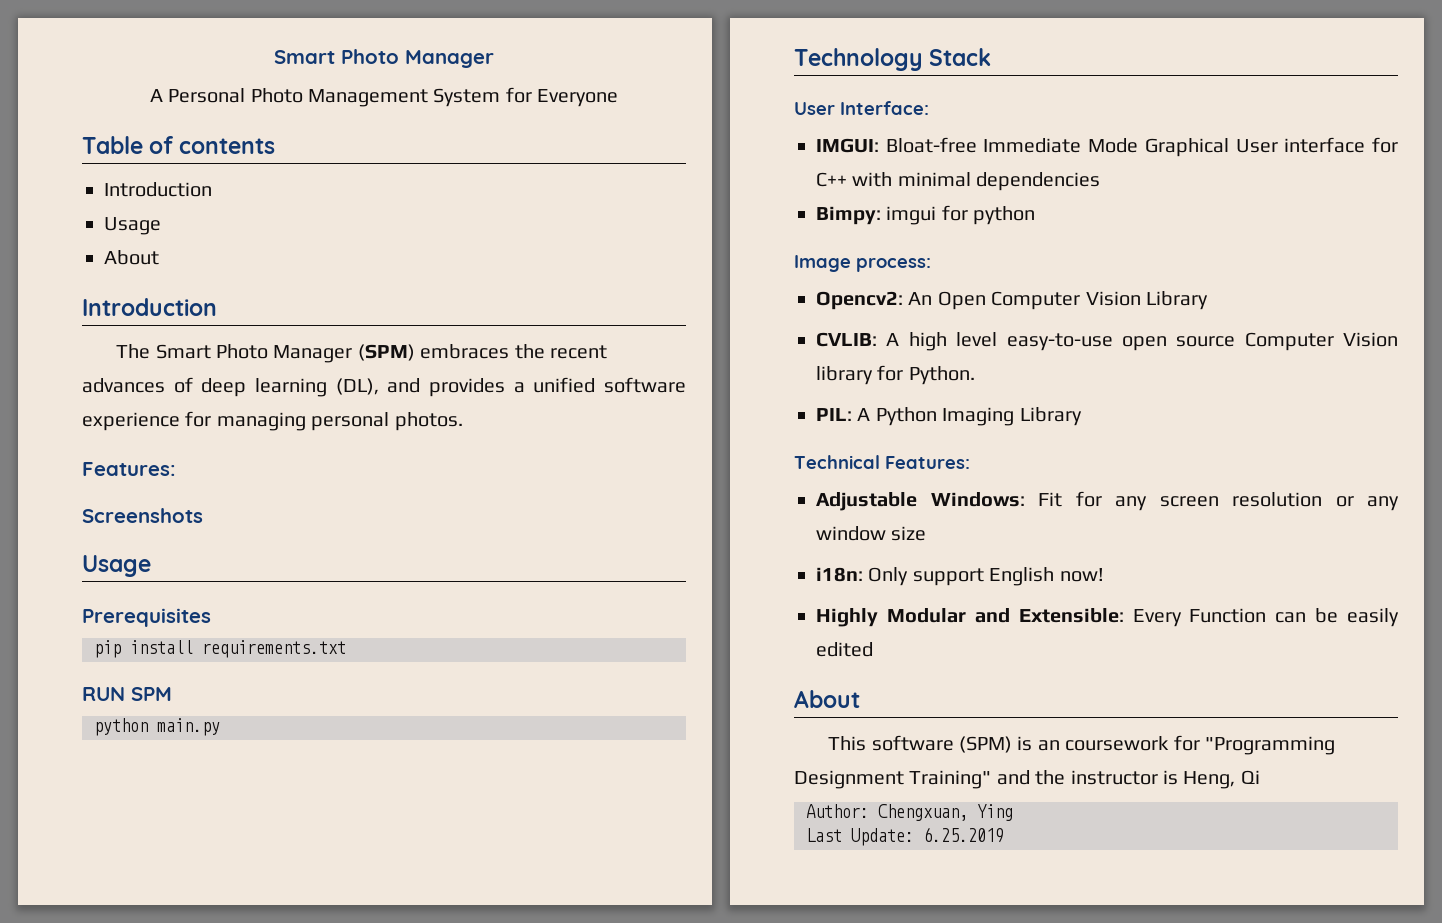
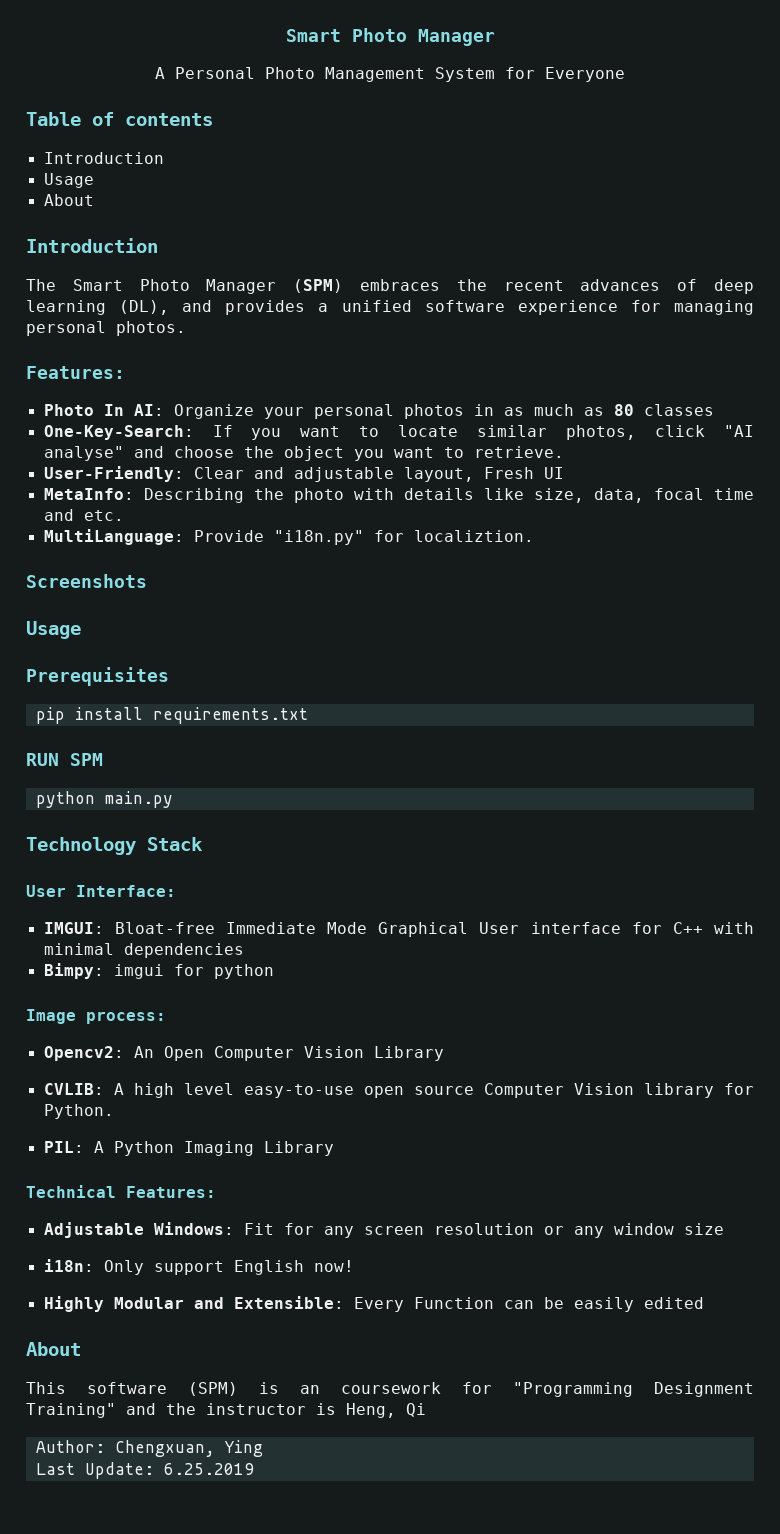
+ Photo In AI: Organize your personal photos in as much as 80 classes
+ One-Key-Search: If you want to locate similar photos, click "AI analyse" and choose the object you want to retrieve.
+ User-Friendly: Clear and adjustable layout, Fresh UI
+ MetaInfo: Describing the photo with details like size, data, focal time and etc.
+ MultiLanguage: Provide "i18n.py" for localiztion.

